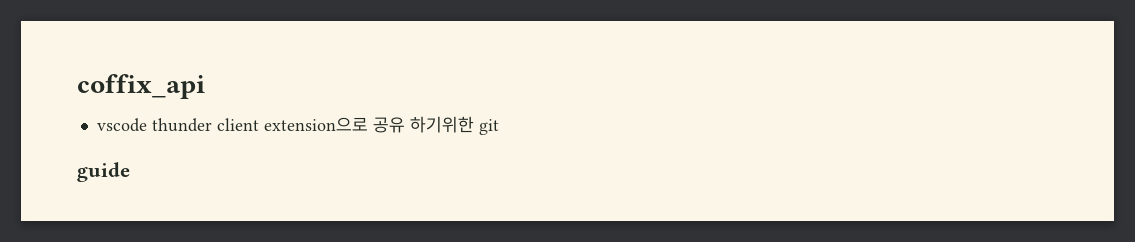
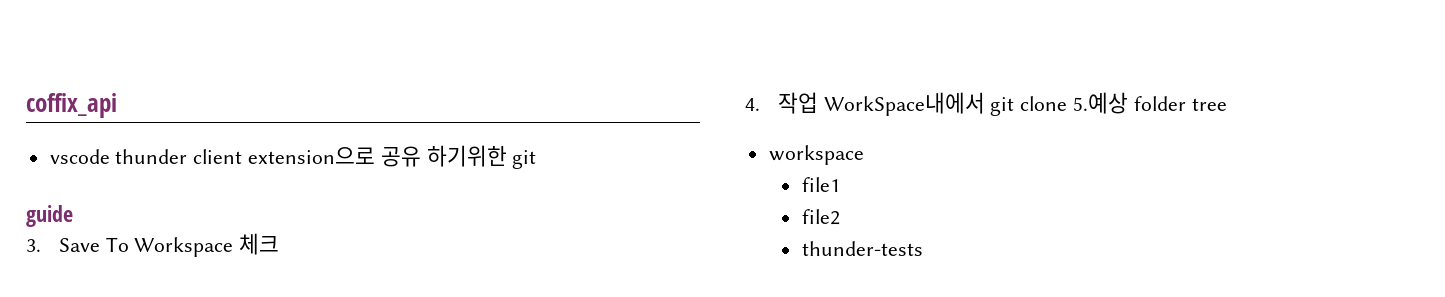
+ 3. Save To Workspace 체크
+ 4. 작업 WorkSpace내에서 git clone 5.예상 folder tree
+ workspace
+ file1
+ file2
+ thunder-tests

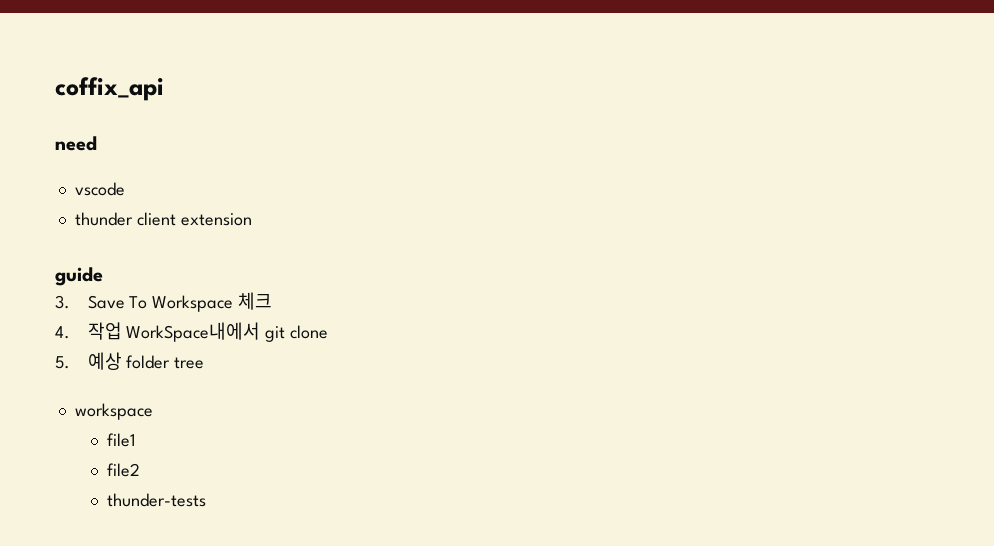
+ need
- vscode thunder client extension으로 공유 하기위한 git
+ vscode
+ thunder client extension
- 4. 작업 WorkSpace내에서 git clone 5.예상 folder tree
+ 4. 작업 WorkSpace내에서 git clone
+ 5. 예상 folder tree

